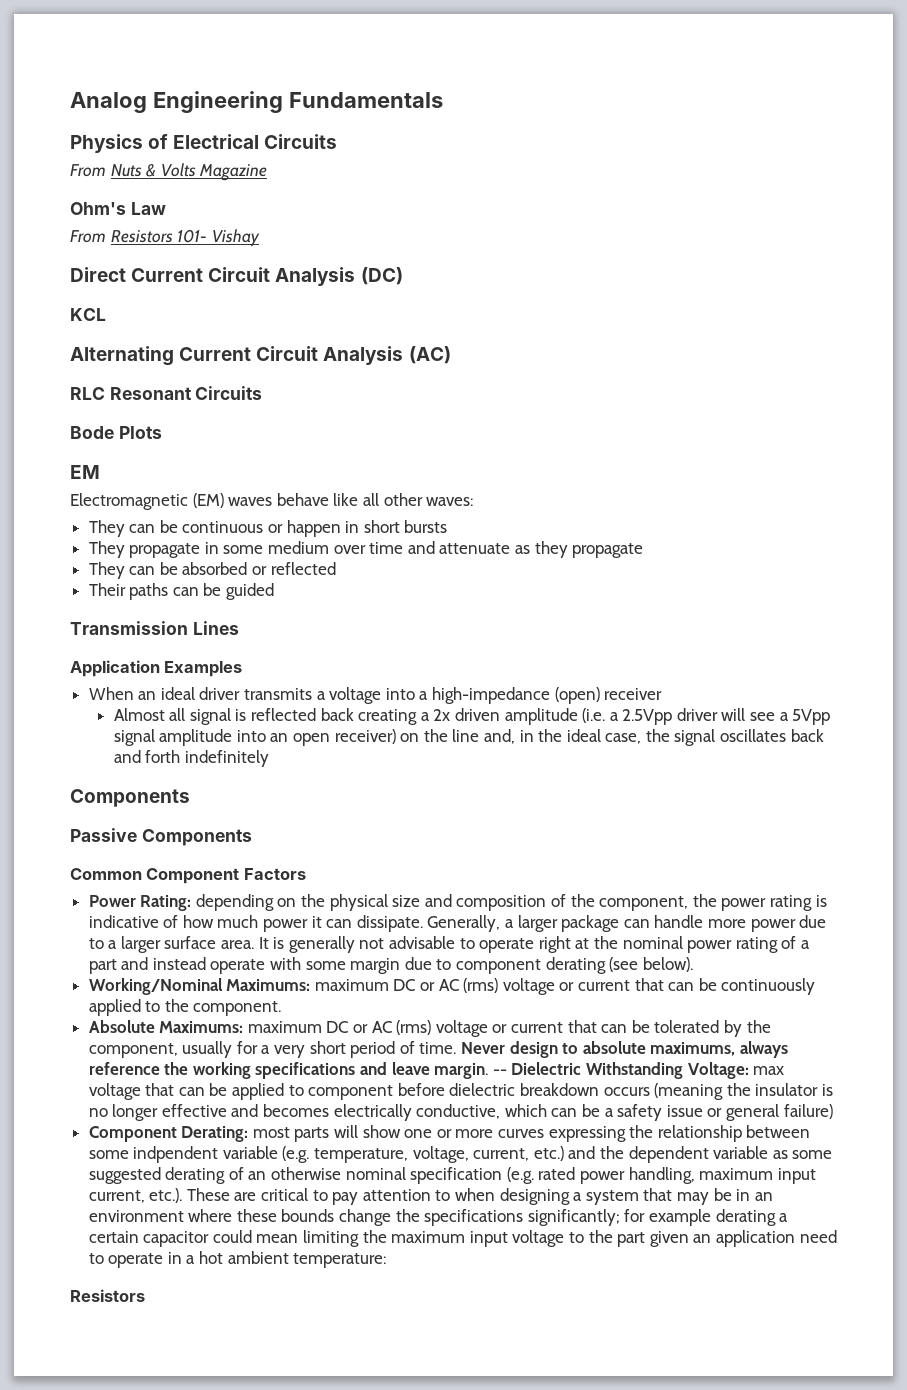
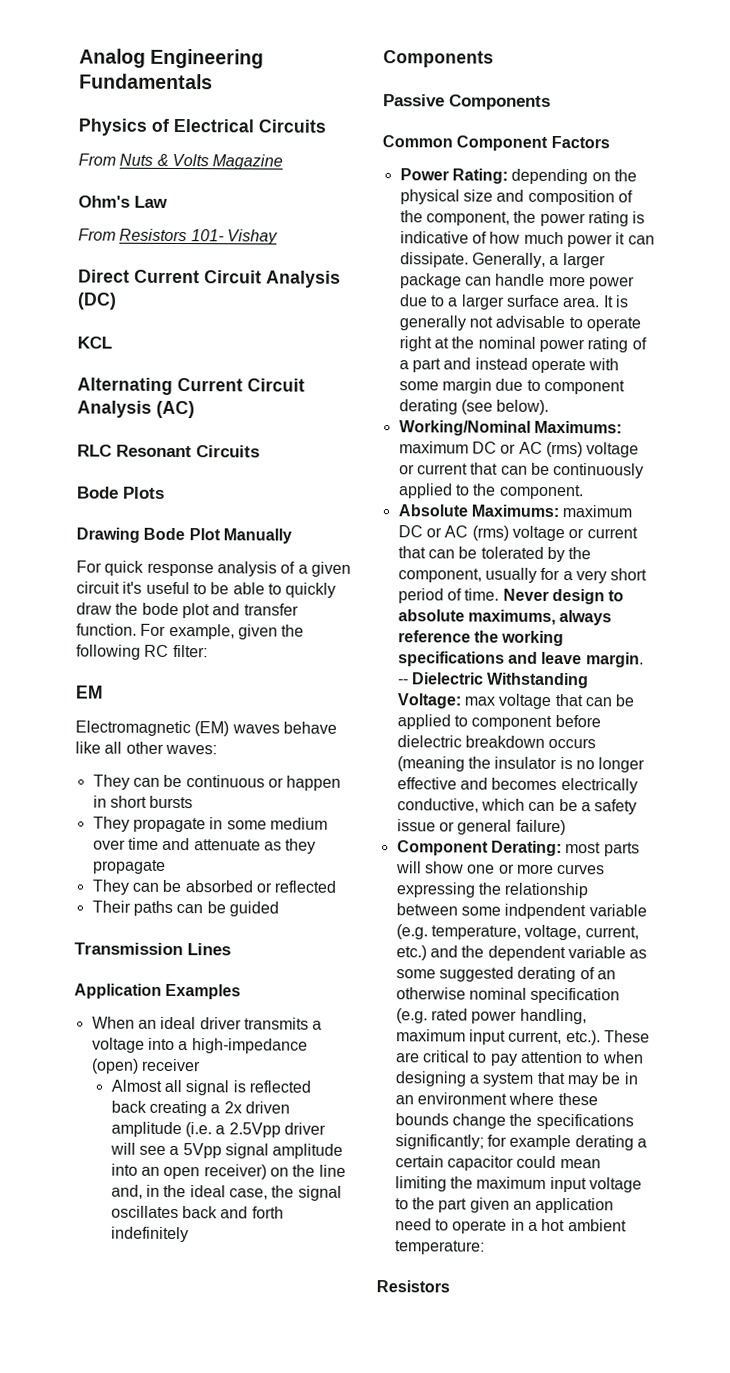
+ Drawing Bode Plot Manually
+ For quick response analysis of a given circuit it's useful to be able to quickly draw the bode plot and transfer function. For example, given the following RC filter:

